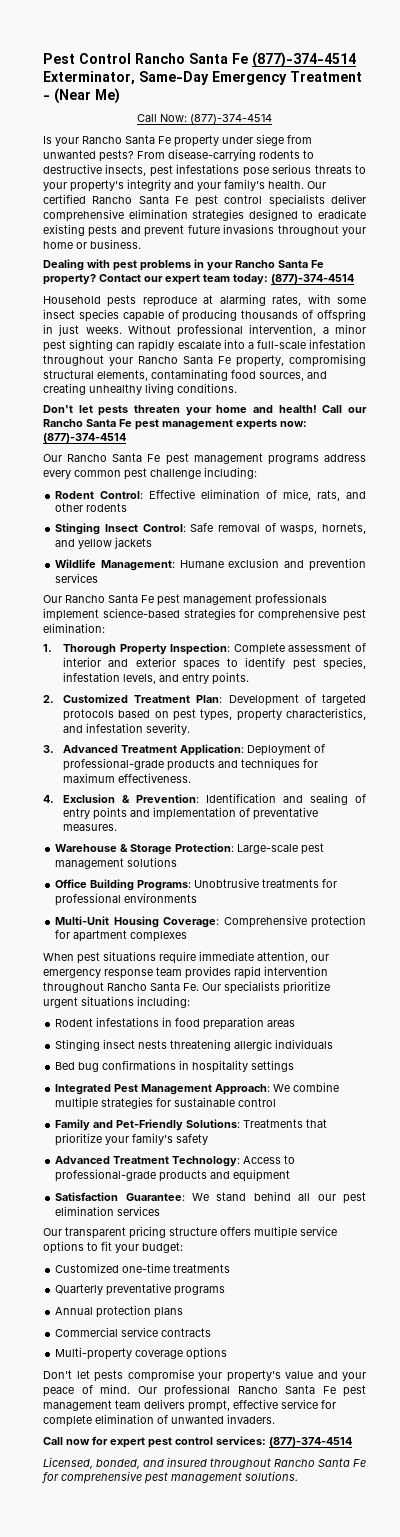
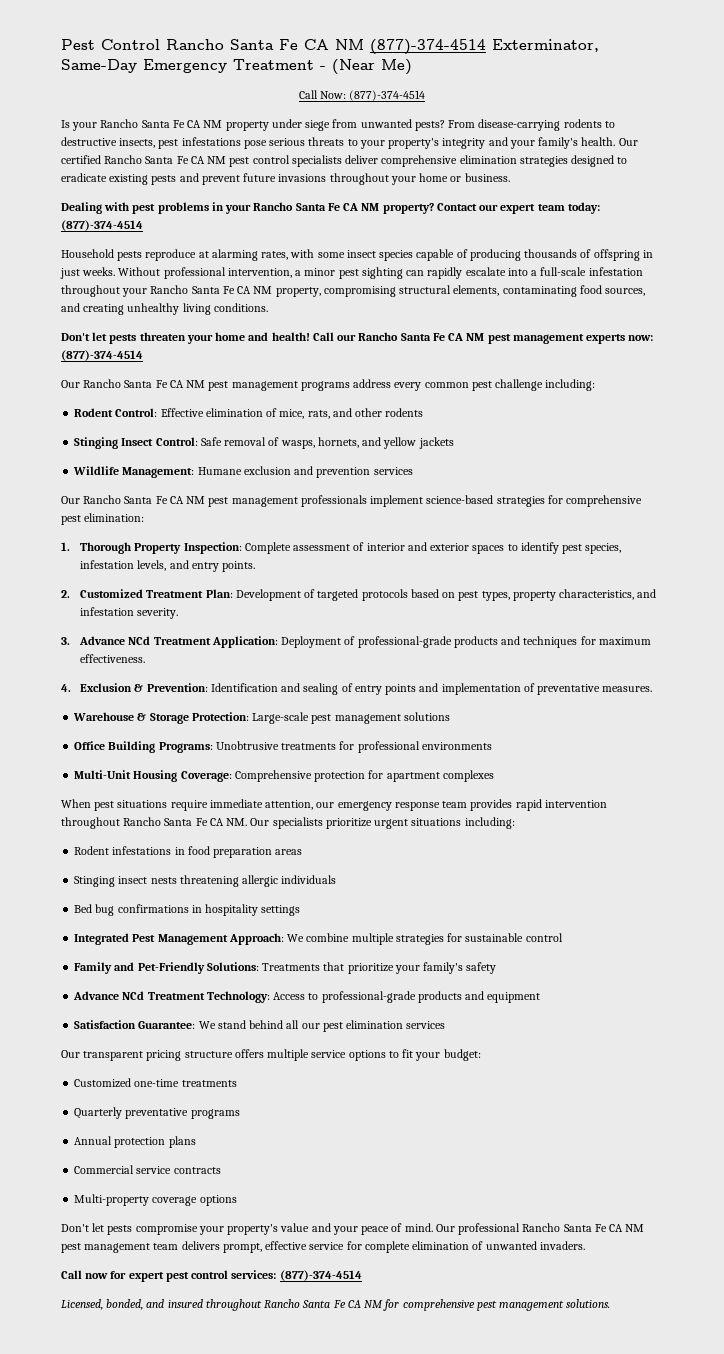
- Pest Control Rancho Santa Fe (877)-374-4514 Exterminator, Same-Day Emergency Treatment - (Near Me)
+ Pest Control Rancho Santa Fe CA NM (877)-374-4514 Exterminator, Same-Day Emergency Treatment - (Near Me)
- Is your Rancho Santa Fe property under siege from unwanted pests?
+ Is your Rancho Santa Fe CA NM property under siege from unwanted pests?
- Our certified Rancho Santa Fe pest control specialists deliver comprehensive elimination strategies designed to eradicate existing pests and prevent future invasions throughout your home or business.
+ Our certified Rancho Santa Fe CA NM pest control specialists deliver comprehensive elimination strategies designed to eradicate existing pests and prevent future invasions throughout your home or business.
- Dealing with pest problems in your Rancho Santa Fe property?
+ Dealing with pest problems in your Rancho Santa Fe CA NM property?
- Without professional intervention, a minor pest sighting can rapidly escalate into a full-scale infestation throughout your Rancho Santa Fe property, compromising structural elements, contaminating food sources, and creating unhealthy living conditions.
+ Without professional intervention, a minor pest sighting can rapidly escalate into a full-scale infestation throughout your Rancho Santa Fe CA NM property, compromising structural elements, contaminating food sources, and creating unhealthy living conditions.
- Call our Rancho Santa Fe pest management experts now: (877)-374-4514
+ Call our Rancho Santa Fe CA NM pest management experts now: (877)-374-4514
- Our Rancho Santa Fe pest management programs address every common pest challenge including:
+ Our Rancho Santa Fe CA NM pest management programs address every common pest challenge including:
- Our Rancho Santa Fe pest management professionals implement science-based strategies for comprehensive pest elimination:
+ Our Rancho Santa Fe CA NM pest management professionals implement science-based strategies for comprehensive pest elimination:
- 3. Advanced Treatment Application: Deployment of professional-grade products and techniques for maximum effectiveness.
+ 3. Advance NCd Treatment Application: Deployment of professional-grade products and techniques for maximum effectiveness.
- When pest situations require immediate attention, our emergency response team provides rapid intervention throughout Rancho Santa Fe. Our specialists prioritize urgent situations including:
+ When pest situations require immediate attention, our emergency response team provides rapid intervention throughout Rancho Santa Fe CA NM. Our specialists prioritize urgent situations including:
- Advanced Treatment Technology: Access to professional-grade products and equipment
+ Advance NCd Treatment Technology: Access to professional-grade products and equipment
- Our professional Rancho Santa Fe pest management team delivers prompt, effective service for complete elimination of unwanted invaders.
+ Our professional Rancho Santa Fe CA NM pest management team delivers prompt, effective service for complete elimination of unwanted invaders.
- Licensed, bonded, and insured throughout Rancho Santa Fe for comprehensive pest management solutions.
+ Licensed, bonded, and insured throughout Rancho Santa Fe CA NM for comprehensive pest management solutions.

